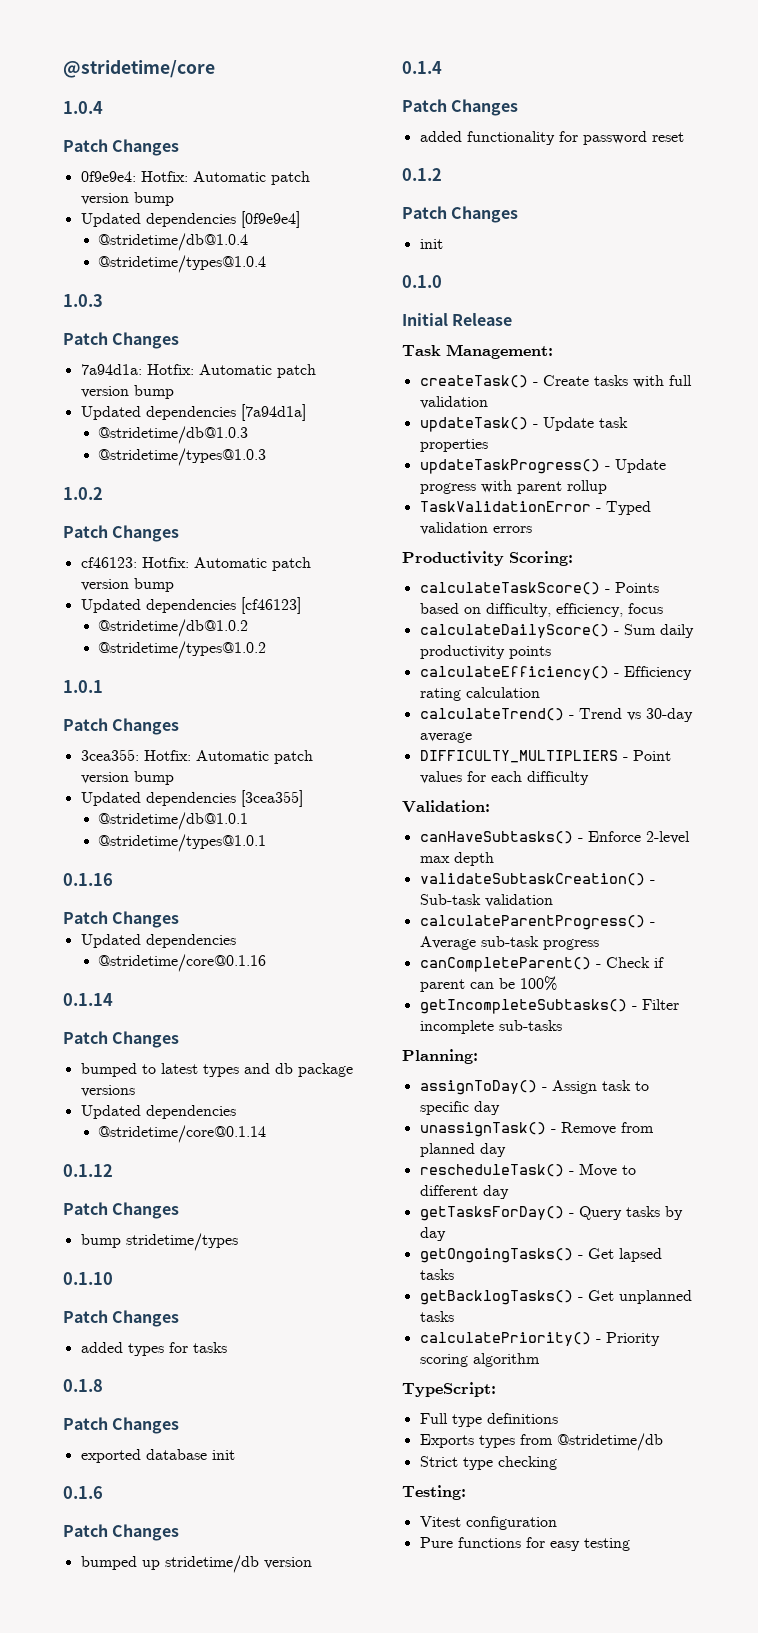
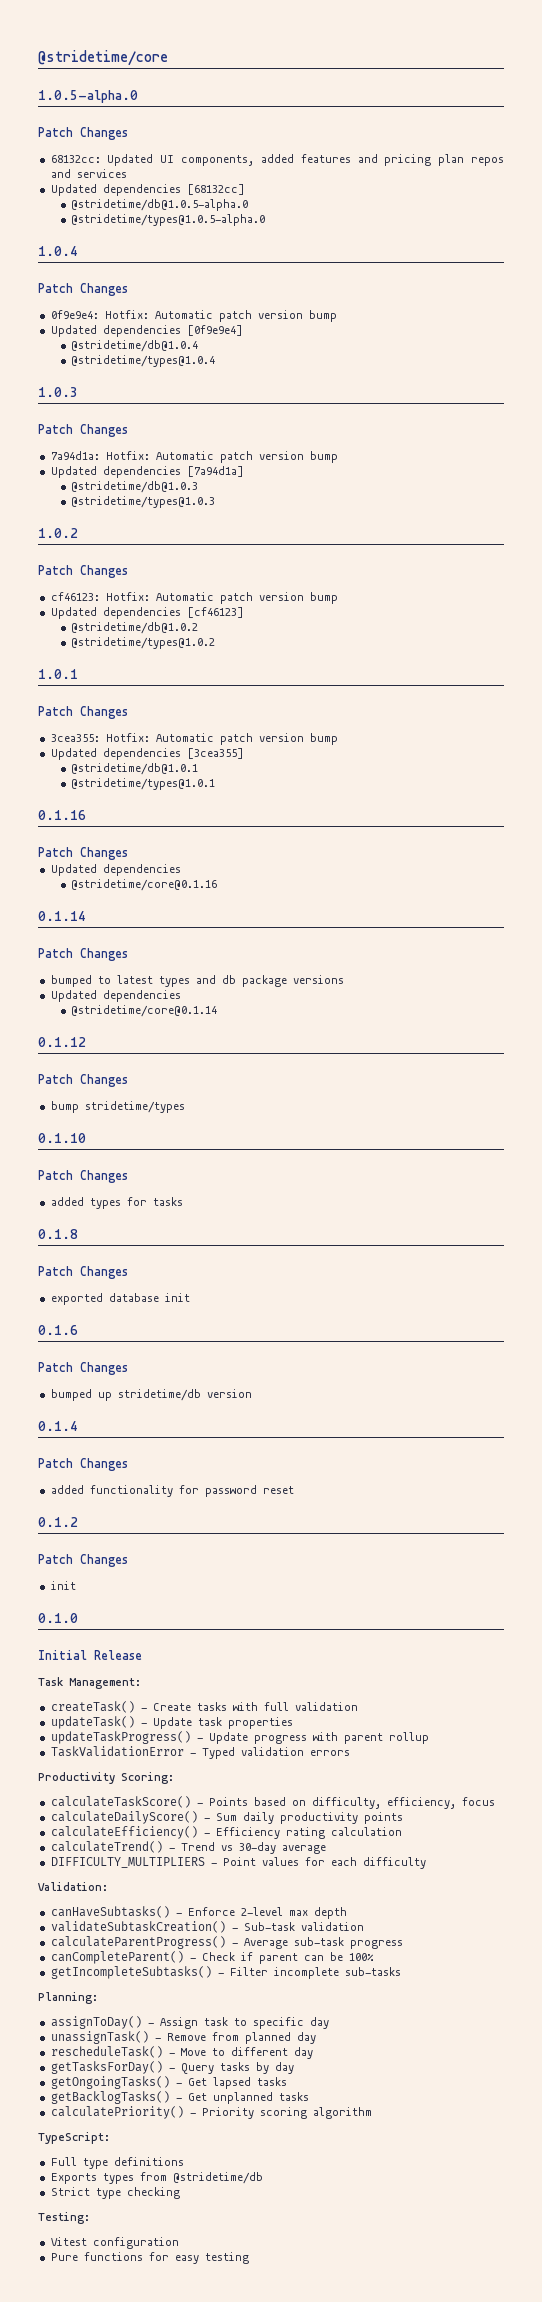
+ 1.0.5-alpha.0
+ Patch Changes
+ 68132cc: Updated UI components, added features and pricing plan repos and services
+ Updated dependencies [68132cc]
+ @stridetime/db@1.0.5-alpha.0
+ @stridetime/types@1.0.5-alpha.0

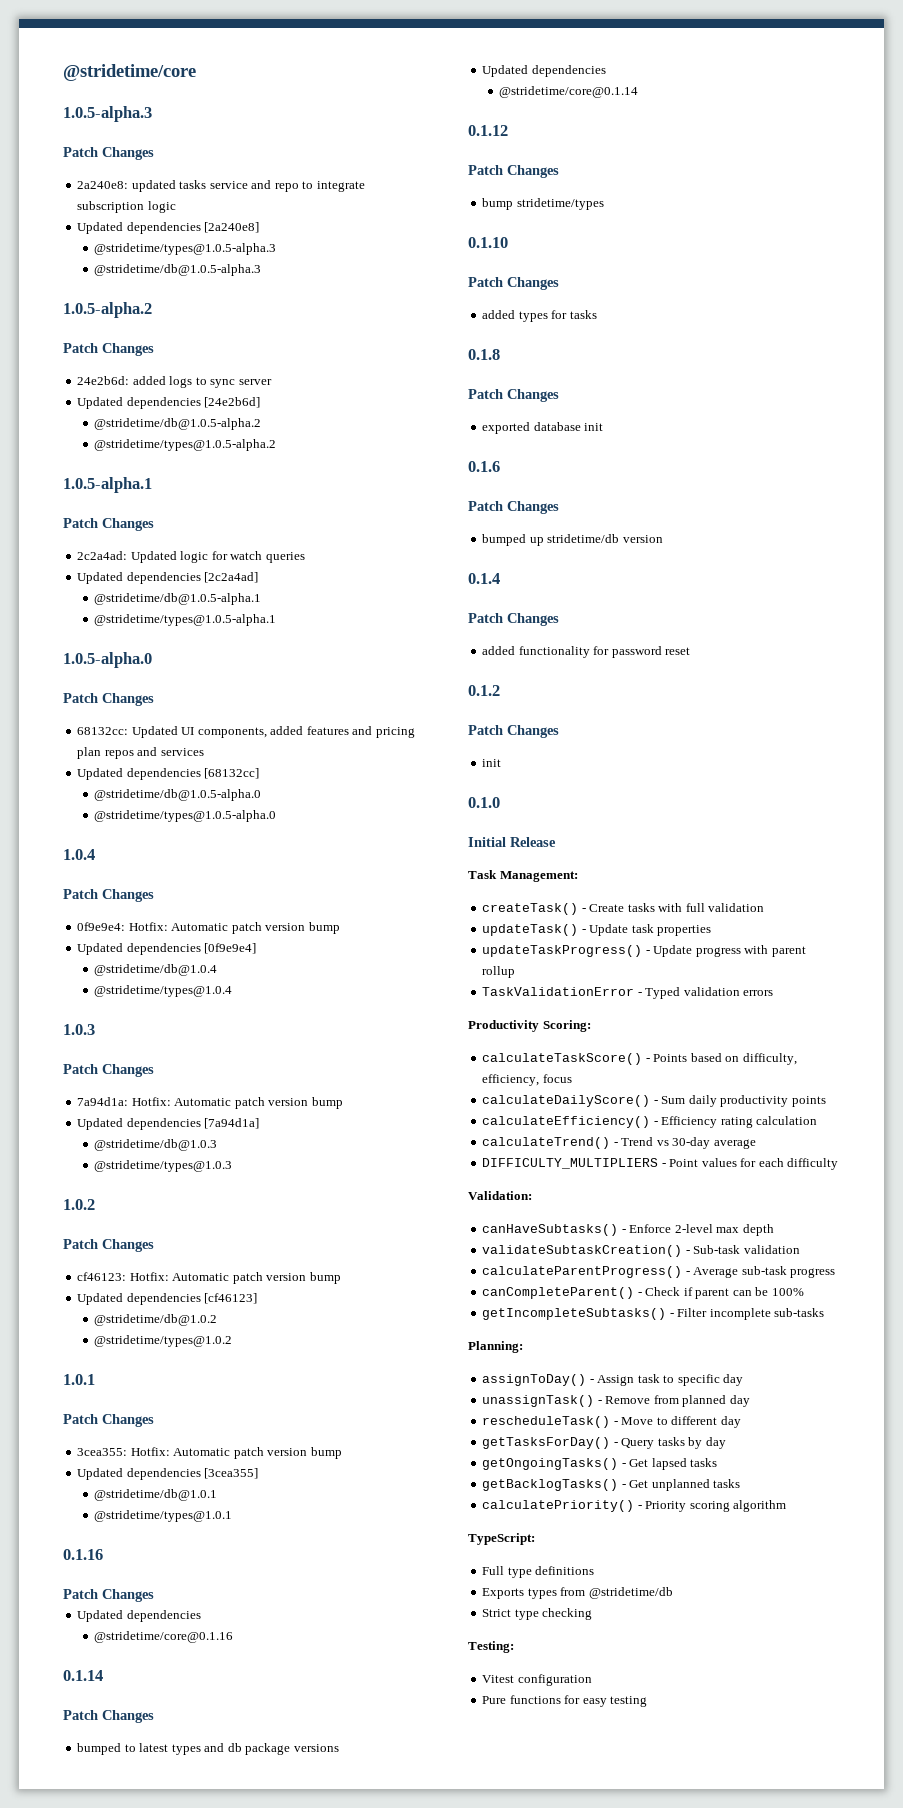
+ 1.0.5-alpha.3
+ Patch Changes
+ 2a240e8: updated tasks service and repo to integrate subscription logic
+ Updated dependencies [2a240e8]
+ @stridetime/types@1.0.5-alpha.3
+ @stridetime/db@1.0.5-alpha.3
+ 1.0.5-alpha.2
+ Patch Changes
+ 24e2b6d: added logs to sync server
+ Updated dependencies [24e2b6d]
+ @stridetime/db@1.0.5-alpha.2
+ @stridetime/types@1.0.5-alpha.2
+ 1.0.5-alpha.1
+ Patch Changes
+ 2c2a4ad: Updated logic for watch queries
+ Updated dependencies [2c2a4ad]
+ @stridetime/db@1.0.5-alpha.1
+ @stridetime/types@1.0.5-alpha.1

